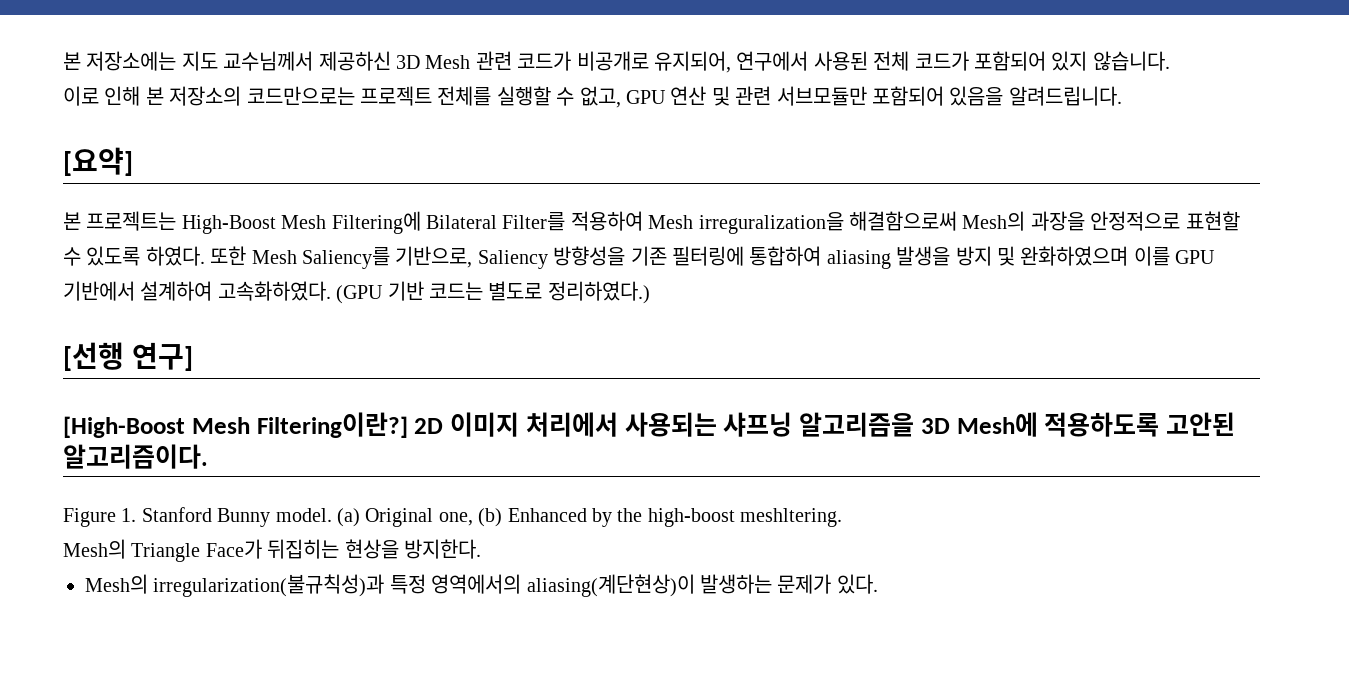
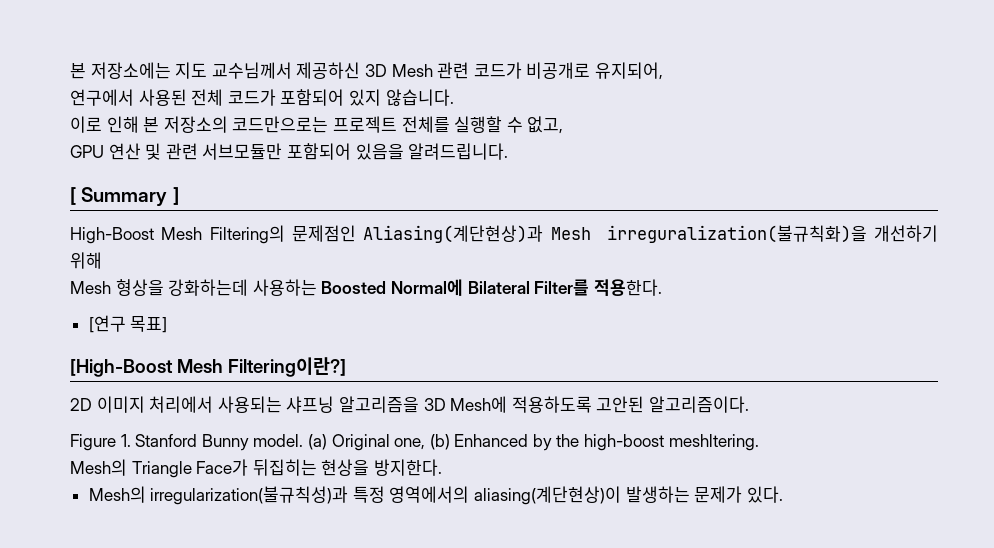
- 본 저장소에는 지도 교수님께서 제공하신 3D Mesh 관련 코드가 비공개로 유지되어, 연구에서 사용된 전체 코드가 포함되어 있지 않습니다.
+ 본 저장소에는 지도 교수님께서 제공하신 3D Mesh 관련 코드가 비공개로 유지되어,
+ 연구에서 사용된 전체 코드가 포함되어 있지 않습니다.
- 이로 인해 본 저장소의 코드만으로는 프로젝트 전체를 실행할 수 없고, GPU 연산 및 관련 서브모듈만 포함되어 있음을 알려드립니다.
+ 이로 인해 본 저장소의 코드만으로는 프로젝트 전체를 실행할 수 없고,
+ GPU 연산 및 관련 서브모듈만 포함되어 있음을 알려드립니다.
- [요약]
- 본 프로젝트는 High-Boost Mesh Filtering에 Bilateral Filter를 적용하여 Mesh irreguralization을 해결함으로써 Mesh의 과장을 안정적으로 표현할 수 있도록 하였다. 또한 Mesh Saliency를 기반으로, Saliency 방향성을 기존 필터링에 통합하여 aliasing 발생을 방지 및 완화하였으며 이를 GPU 기반에서 설계하여 고속화하였다. (GPU 기반 코드는 별도로 정리하였다.)
- [선행 연구]
+ [ Summary ]
+ High-Boost Mesh Filtering의 문제점인 Aliasing(계단현상)과 Mesh irreguralization(불규칙화)을 개선하기 위해
+ Mesh 형상을 강화하는데 사용하는 Boosted Normal에 Bilateral Filter를 적용한다.
+ [연구 목표]
- [High-Boost Mesh Filtering이란?] 2D 이미지 처리에서 사용되는 샤프닝 알고리즘을 3D Mesh에 적용하도록 고안된 알고리즘이다.
+ [High-Boost Mesh Filtering이란?]
+ 2D 이미지 처리에서 사용되는 샤프닝 알고리즘을 3D Mesh에 적용하도록 고안된 알고리즘이다.

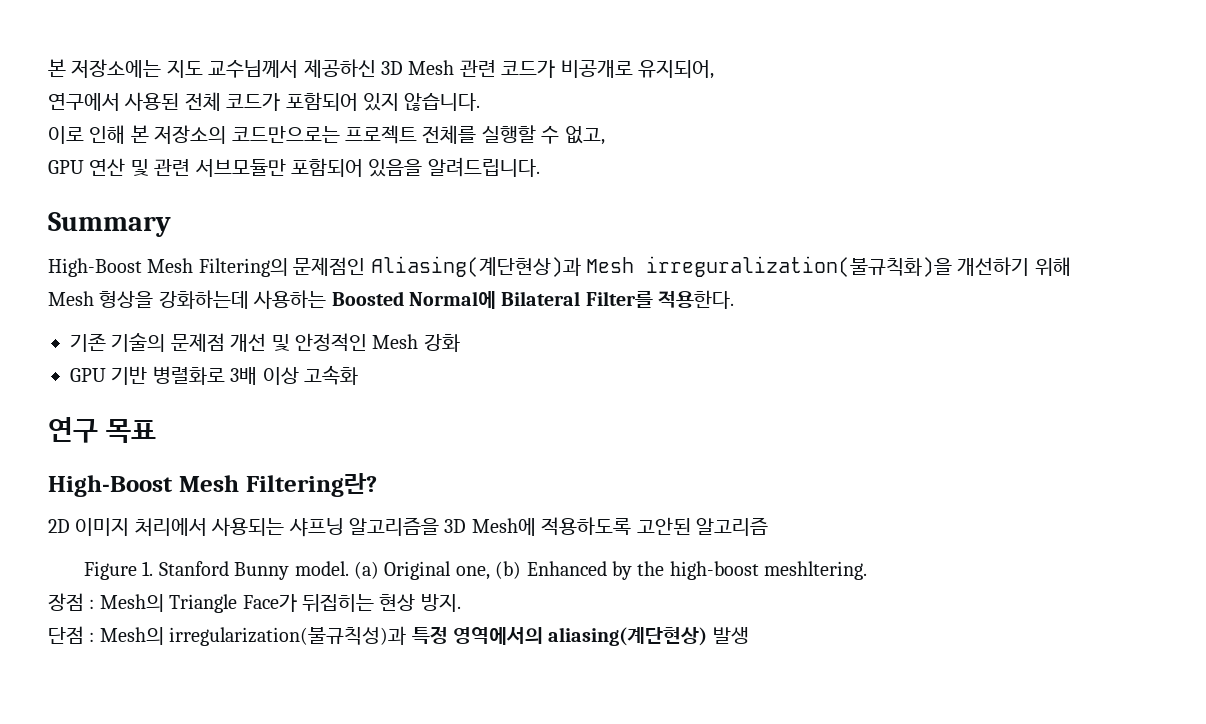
- [ Summary ]
+ Summary
- [연구 목표]
- [High-Boost Mesh Filtering이란?]
+ 기존 기술의 문제점 개선 및 안정적인 Mesh 강화
+ GPU 기반 병렬화로 3배 이상 고속화
+ 연구 목표
+ High-Boost Mesh Filtering란?
- 2D 이미지 처리에서 사용되는 샤프닝 알고리즘을 3D Mesh에 적용하도록 고안된 알고리즘이다.
+ 2D 이미지 처리에서 사용되는 샤프닝 알고리즘을 3D Mesh에 적용하도록 고안된 알고리즘
- Mesh의 Triangle Face가 뒤집히는 현상을 방지한다.
- Mesh의 irregularization(불규칙성)과 특정 영역에서의 aliasing(계단현상)이 발생하는 문제가 있다.
+ 장점 : Mesh의 Triangle Face가 뒤집히는 현상 방지.
+ 단점 : Mesh의 irregularization(불규칙성)과 특정 영역에서의 aliasing(계단현상) 발생

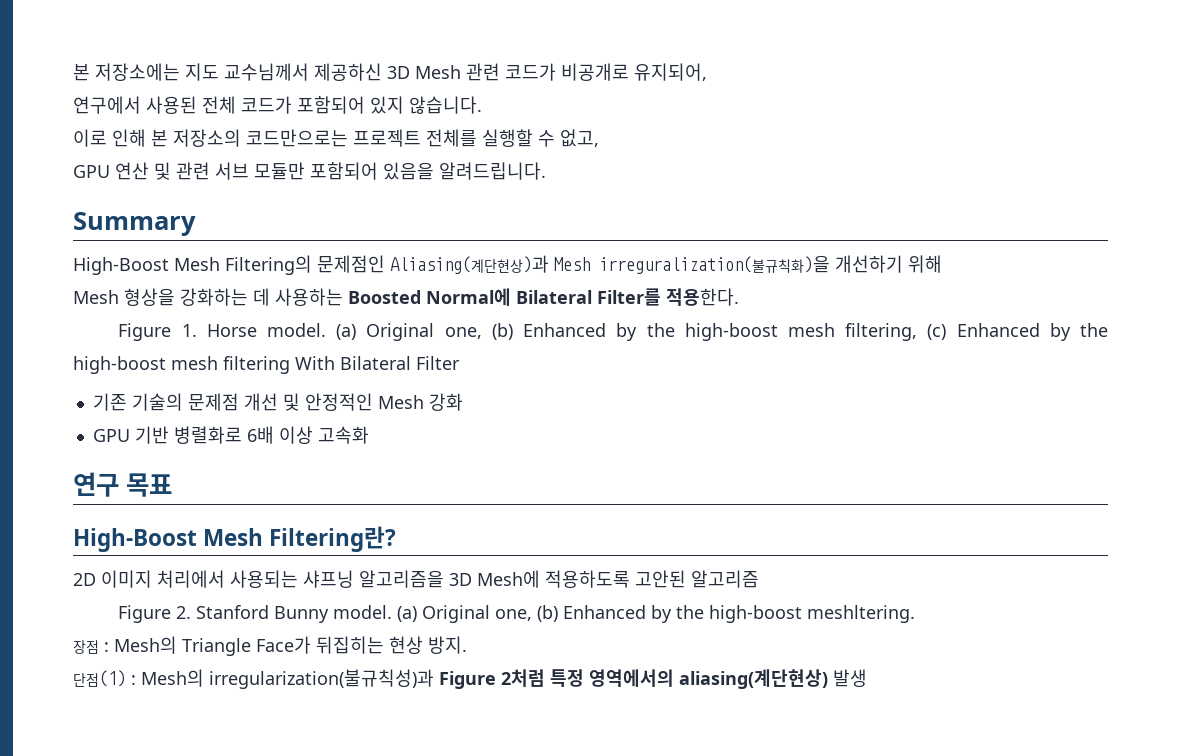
- GPU 연산 및 관련 서브모듈만 포함되어 있음을 알려드립니다.
+ GPU 연산 및 관련 서브 모듈만 포함되어 있음을 알려드립니다.
- Mesh 형상을 강화하는데 사용하는 Boosted Normal에 Bilateral Filter를 적용한다.
+ Mesh 형상을 강화하는 데 사용하는 Boosted Normal에 Bilateral Filter를 적용한다.
+ Figure 1. Horse model. (a) Original one, (b) Enhanced by the high-boost mesh filtering, (c) Enhanced by the high-boost mesh filtering With Bilateral Filter
- GPU 기반 병렬화로 3배 이상 고속화
+ GPU 기반 병렬화로 6배 이상 고속화
- Figure 1. Stanford Bunny model.
+ Figure 2. Stanford Bunny model.
- 단점 : Mesh의 irregularization(불규칙성)과 특정 영역에서의 aliasing(계단현상) 발생
+ 단점(1) : Mesh의 irregularization(불규칙성)과 Figure 2처럼 특정 영역에서의 aliasing(계단현상) 발생

